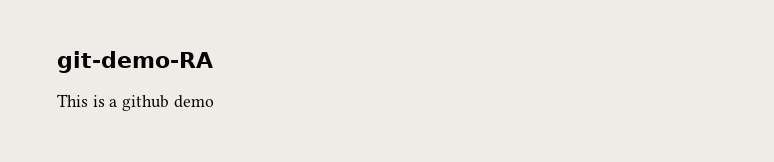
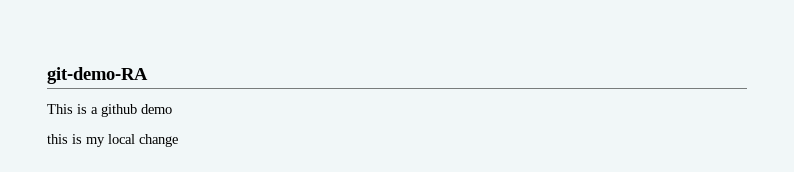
+ this is my local change

